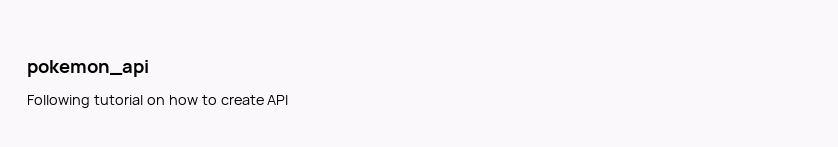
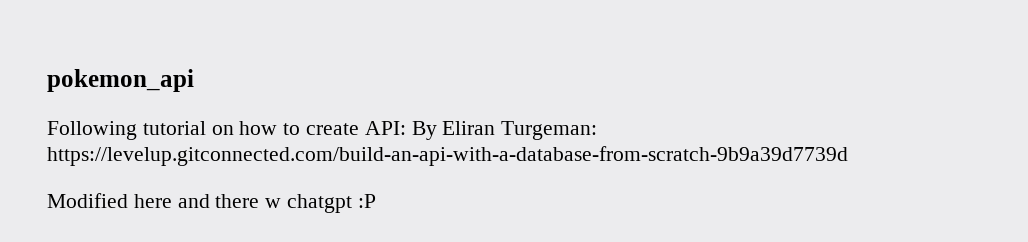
- Following tutorial on how to create API
+ Following tutorial on how to create API: By Eliran Turgeman: https://levelup.gitconnected.com/build-an-api-with-a-database-from-scratch-9b9a39d7739d
+ Modified here and there w chatgpt :P

